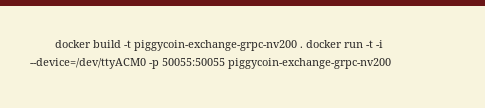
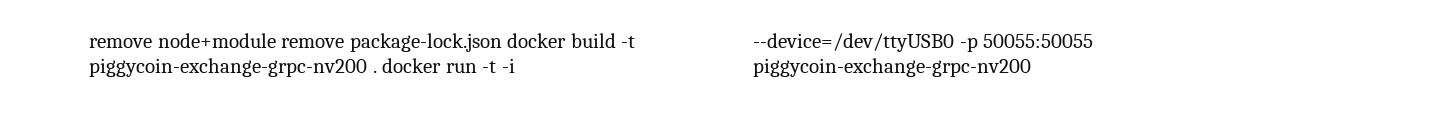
- docker build -t piggycoin-exchange-grpc-nv200 . docker run -t -i --device=/dev/ttyACM0 -p 50055:50055 piggycoin-exchange-grpc-nv200
+ remove node+module remove package-lock.json docker build -t piggycoin-exchange-grpc-nv200 . docker run -t -i --device=/dev/ttyUSB0 -p 50055:50055 piggycoin-exchange-grpc-nv200

